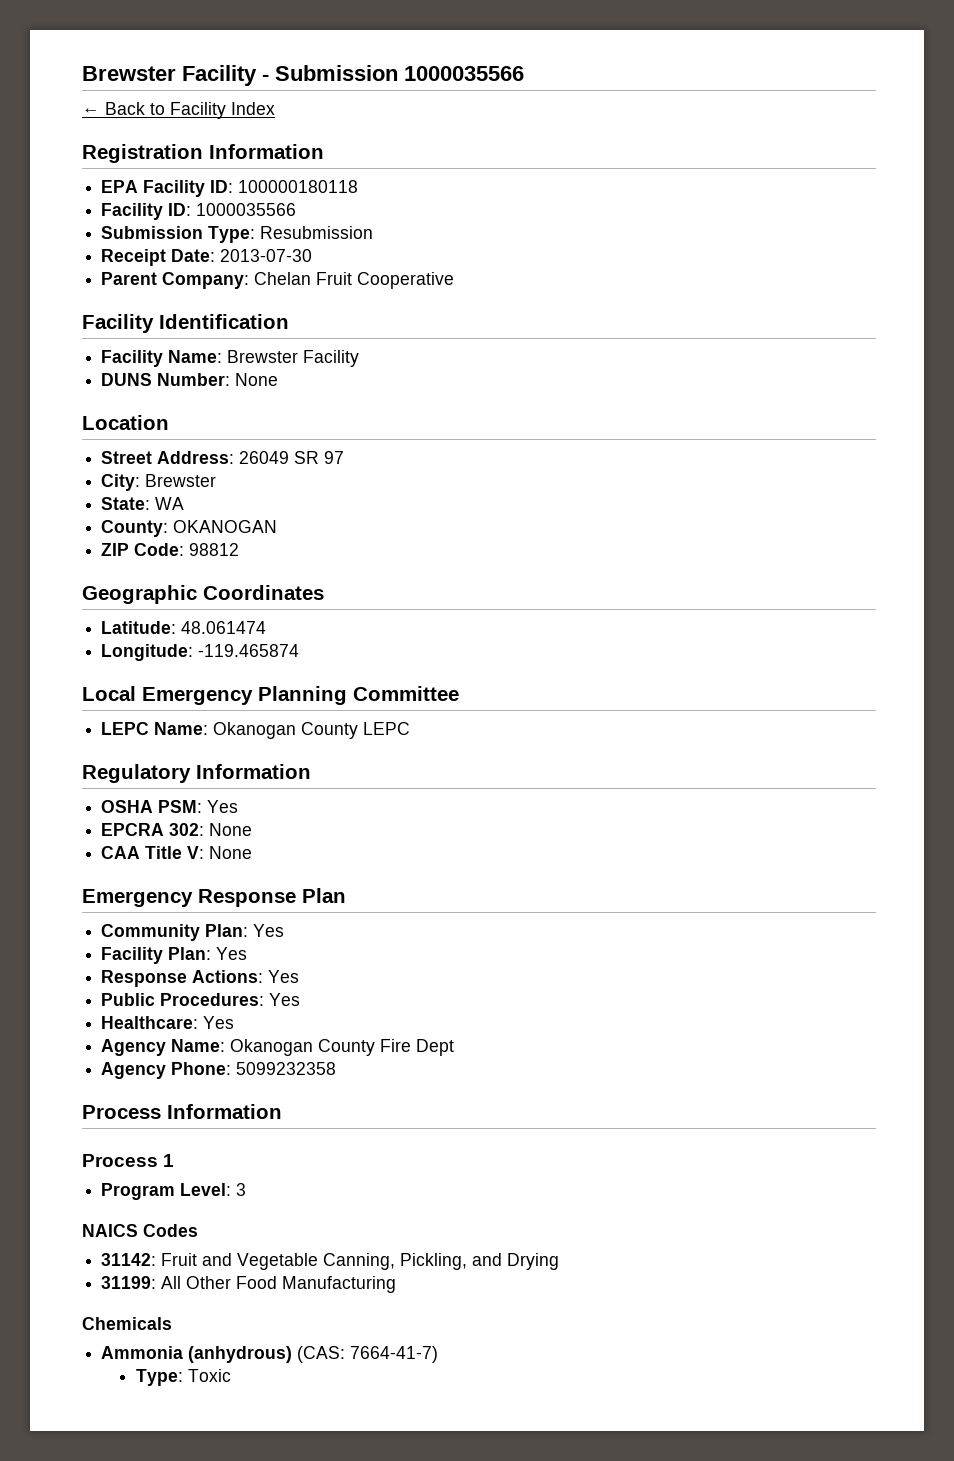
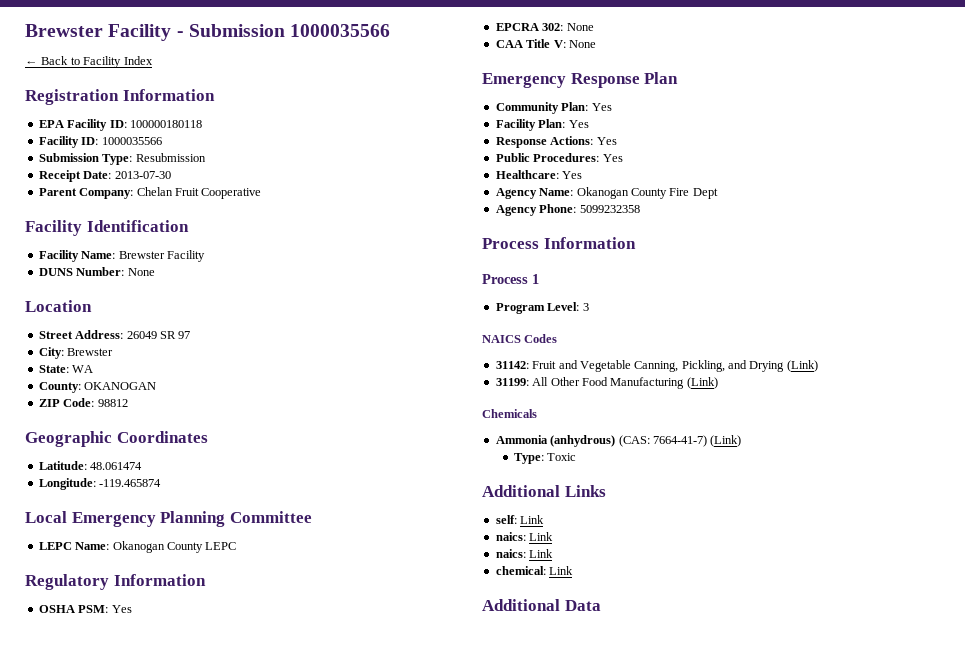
- 31142: Fruit and Vegetable Canning, Pickling, and Drying
+ 31142: Fruit and Vegetable Canning, Pickling, and Drying (Link)
- 31199: All Other Food Manufacturing
+ 31199: All Other Food Manufacturing (Link)
- Ammonia (anhydrous) (CAS: 7664-41-7)
+ Ammonia (anhydrous) (CAS: 7664-41-7) (Link)
+ Additional Links
+ self: Link
+ naics: Link
+ naics: Link
+ chemical: Link
+ Additional Data

